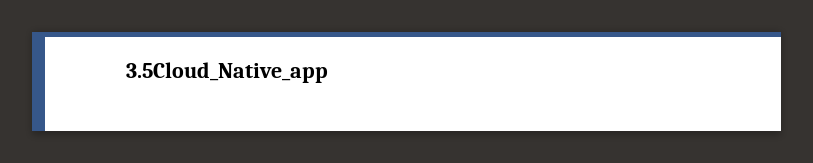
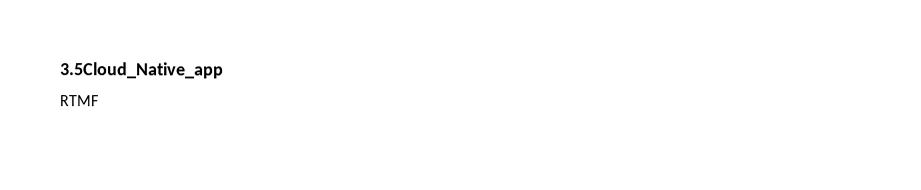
+ RTMF

